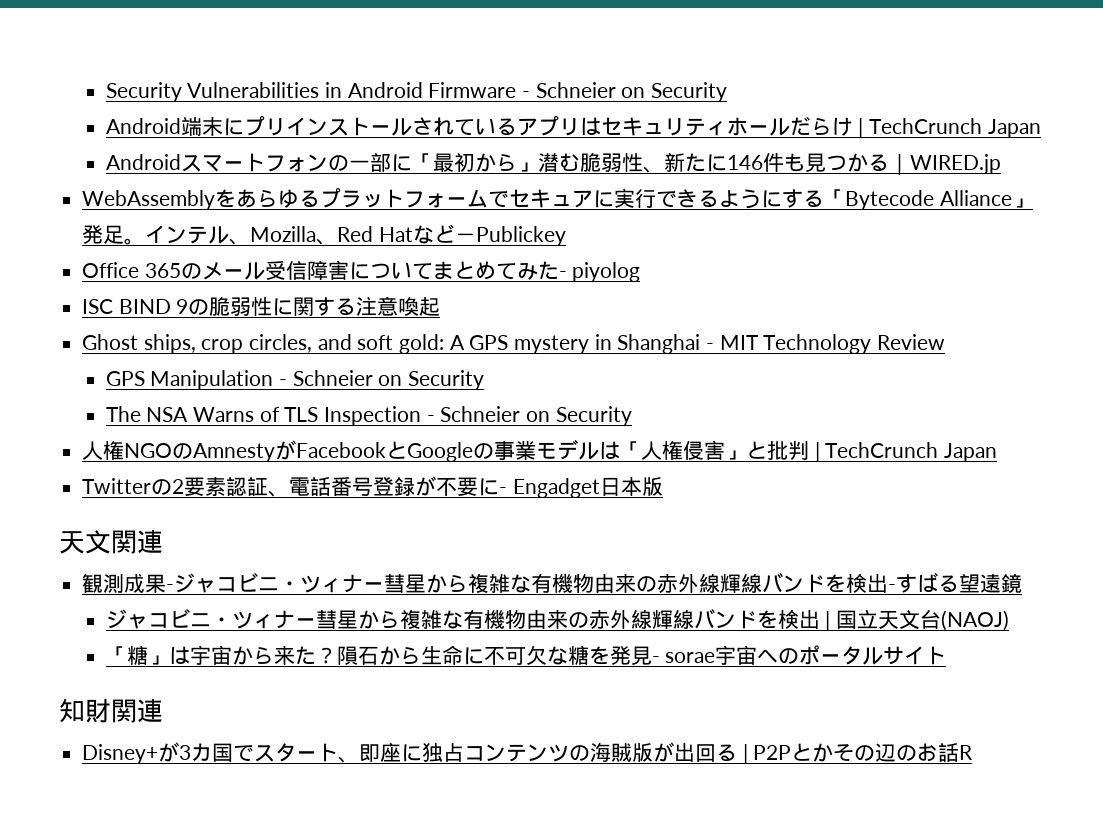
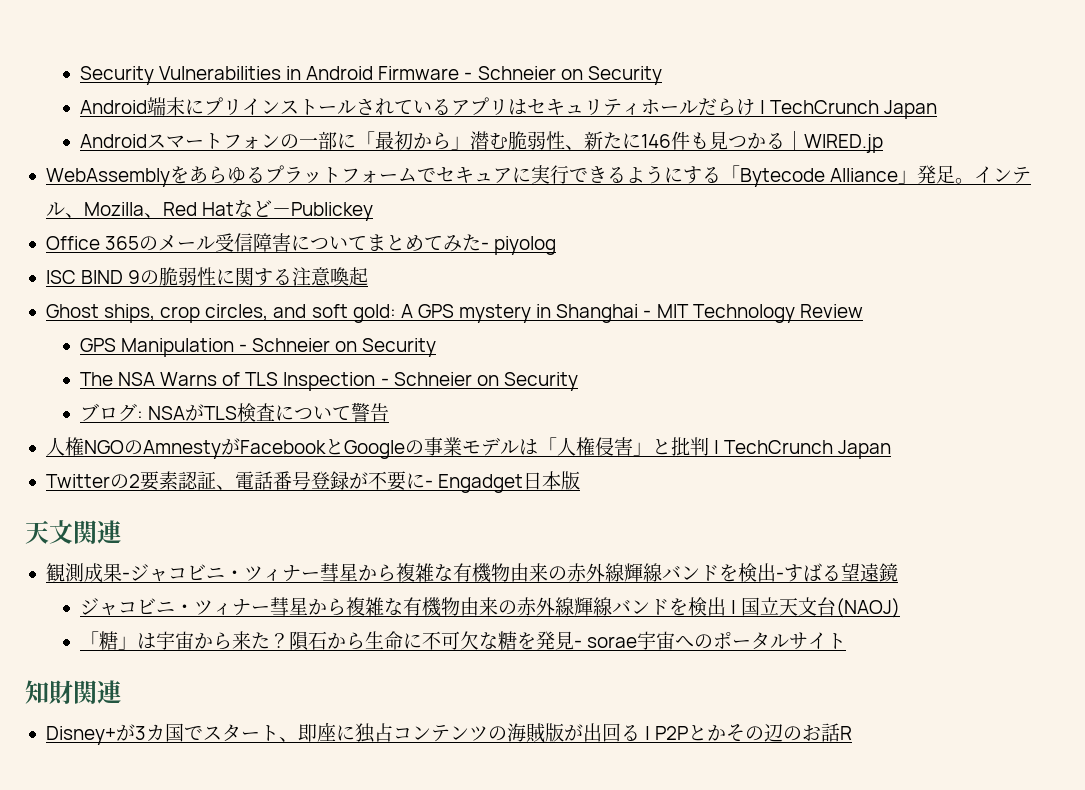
+ ブログ: NSAがTLS検査について警告

